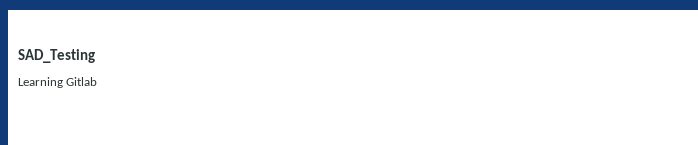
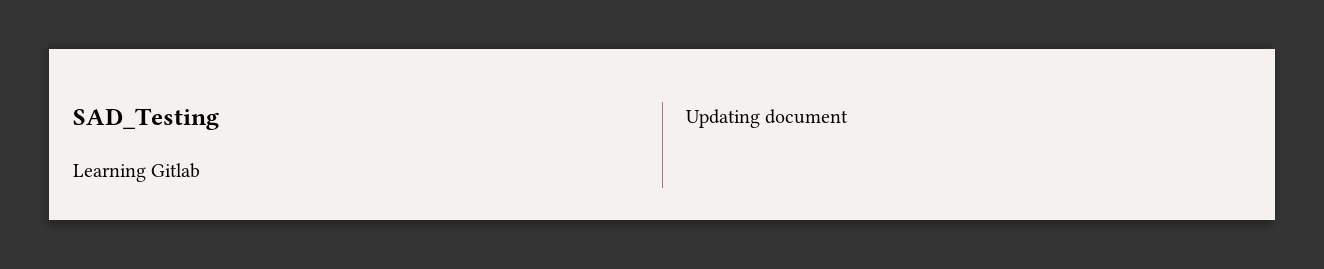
+ Updating document

